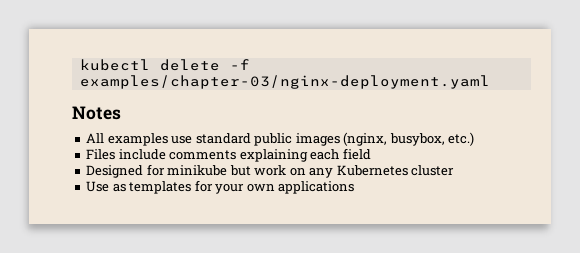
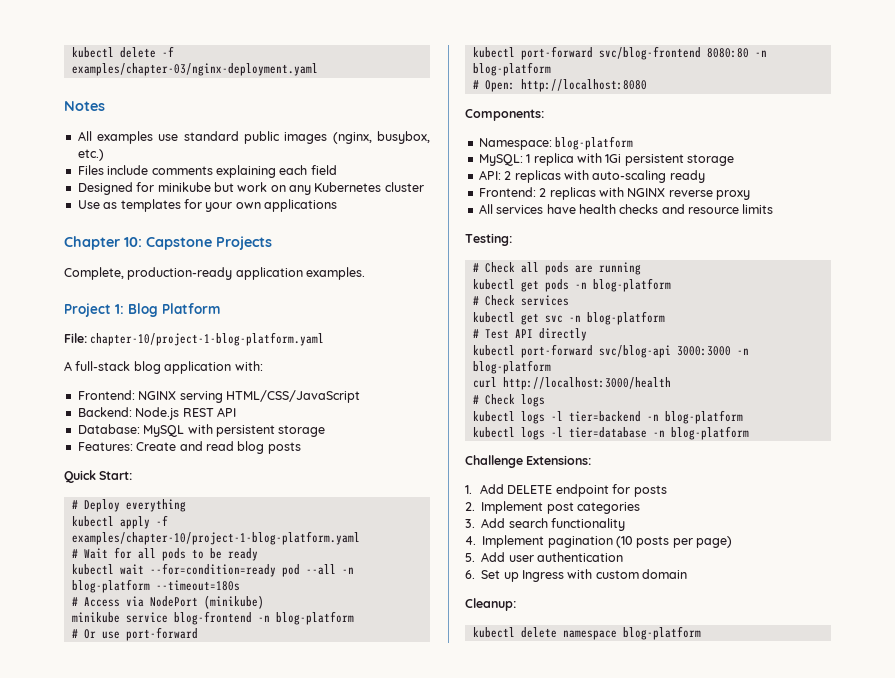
+ Chapter 10: Capstone Projects
+ Complete, production-ready application examples.
+ Project 1: Blog Platform
+ File: chapter-10/project-1-blog-platform.yaml
+ A full-stack blog application with:
+ Frontend: NGINX serving HTML/CSS/JavaScript
+ Backend: Node.js REST API
+ Database: MySQL with persistent storage
+ Features: Create and read blog posts
+ Quick Start:
+ # Deploy everything
+ kubectl apply -f examples/chapter-10/project-1-blog-platform.yaml
+ # Wait for all pods to be ready
+ kubectl wait --for=condition=ready pod --all -n blog-platform --timeout=180s
+ # Access via NodePort (minikube)
+ minikube service blog-frontend -n blog-platform
+ # Or use port-forward
+ kubectl port-forward svc/blog-frontend 8080:80 -n blog-platform
+ # Open: http://localhost:8080
+ Components:
+ Namespace: blog-platform
+ MySQL: 1 replica with 1Gi persistent storage
+ API: 2 replicas with auto-scaling ready
+ Frontend: 2 replicas with NGINX reverse proxy
+ All services have health checks and resource limits
+ Testing:
+ # Check all pods are running
+ kubectl get pods -n blog-platform
+ # Check services
+ kubectl get svc -n blog-platform
+ # Test API directly
+ kubectl port-forward svc/blog-api 3000:3000 -n blog-platform
+ curl http://localhost:3000/health
+ # Check logs
+ kubectl logs -l tier=backend -n blog-platform
+ kubectl logs -l tier=database -n blog-platform
+ Challenge Extensions:
+ 1. Add DELETE endpoint for posts
+ 2. Implement post categories
+ 3. Add search functionality
+ 4. Implement pagination (10 posts per page)
+ 5. Add user authentication
+ 6. Set up Ingress with custom domain
+ Cleanup:
+ kubectl delete namespace blog-platform

